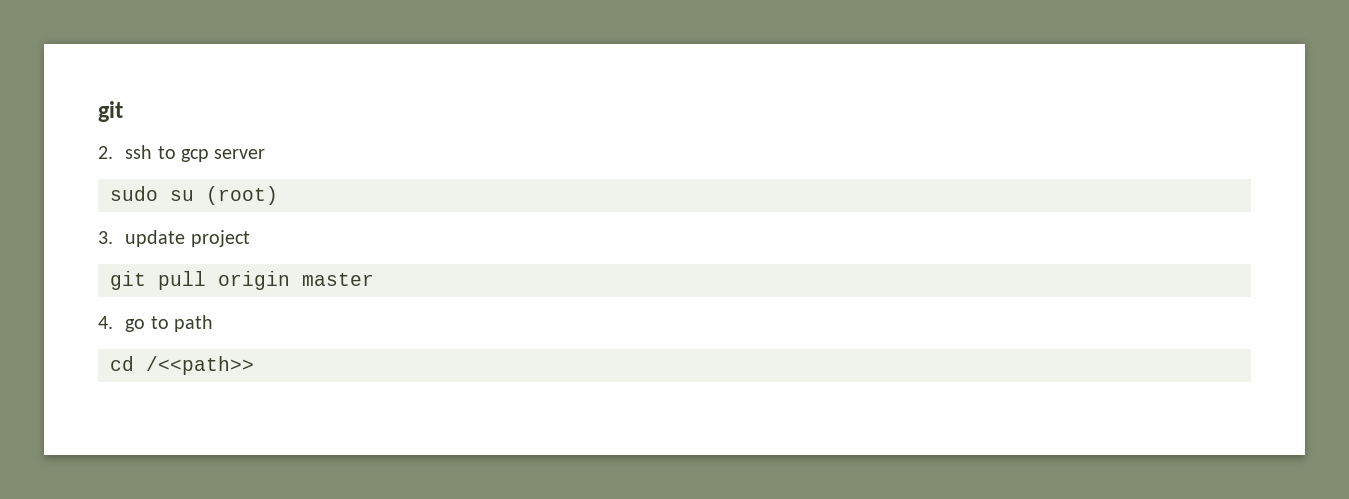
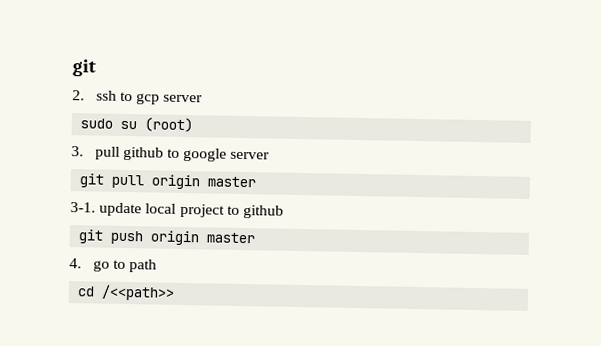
- 3. update project
+ 3. pull github to google server
+ 3-1. update local project to github
+ git push origin master

